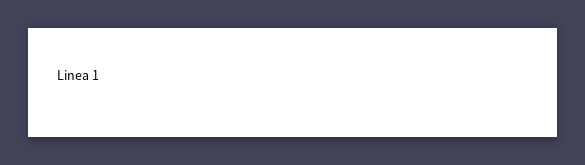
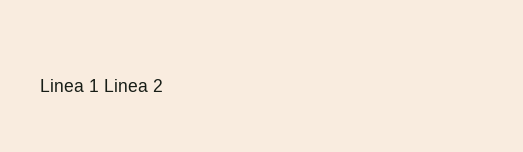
- Linea 1
+ Linea 1 Linea 2

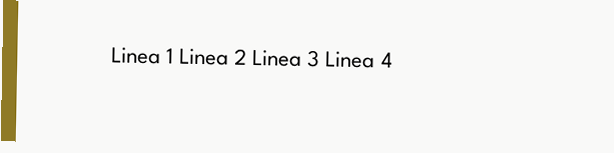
- Linea 1 Linea 2
+ Linea 1 Linea 2 Linea 3 Linea 4

